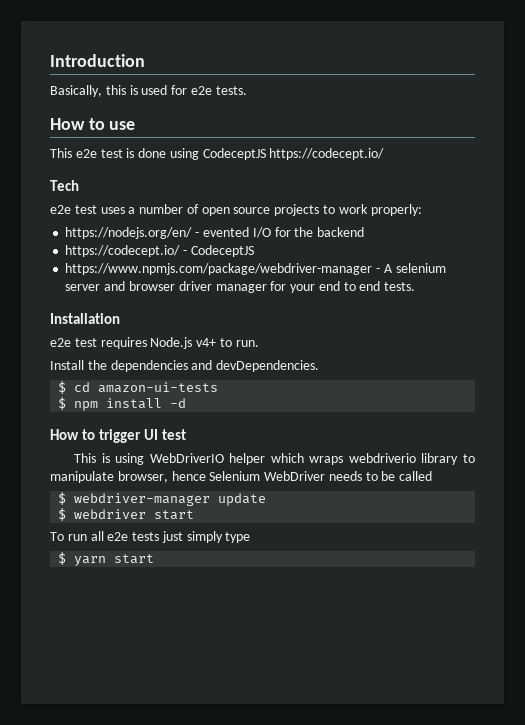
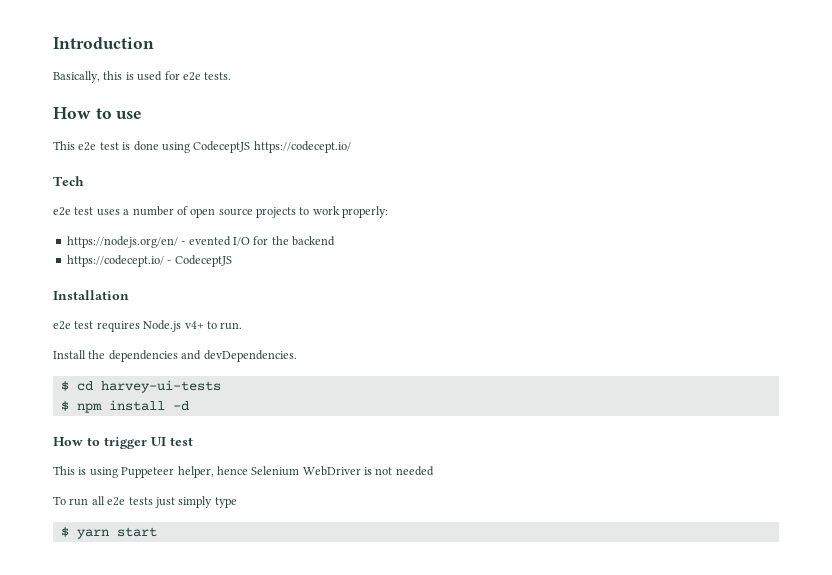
- https://www.npmjs.com/package/webdriver-manager - A selenium server and browser driver manager for your end to end tests.
- $ cd amazon-ui-tests
+ $ cd harvey-ui-tests
- This is using WebDriverIO helper which wraps webdriverio library to manipulate browser, hence Selenium WebDriver needs to be called
- $ webdriver-manager update
- $ webdriver start
+ This is using Puppeteer helper, hence Selenium WebDriver is not needed

